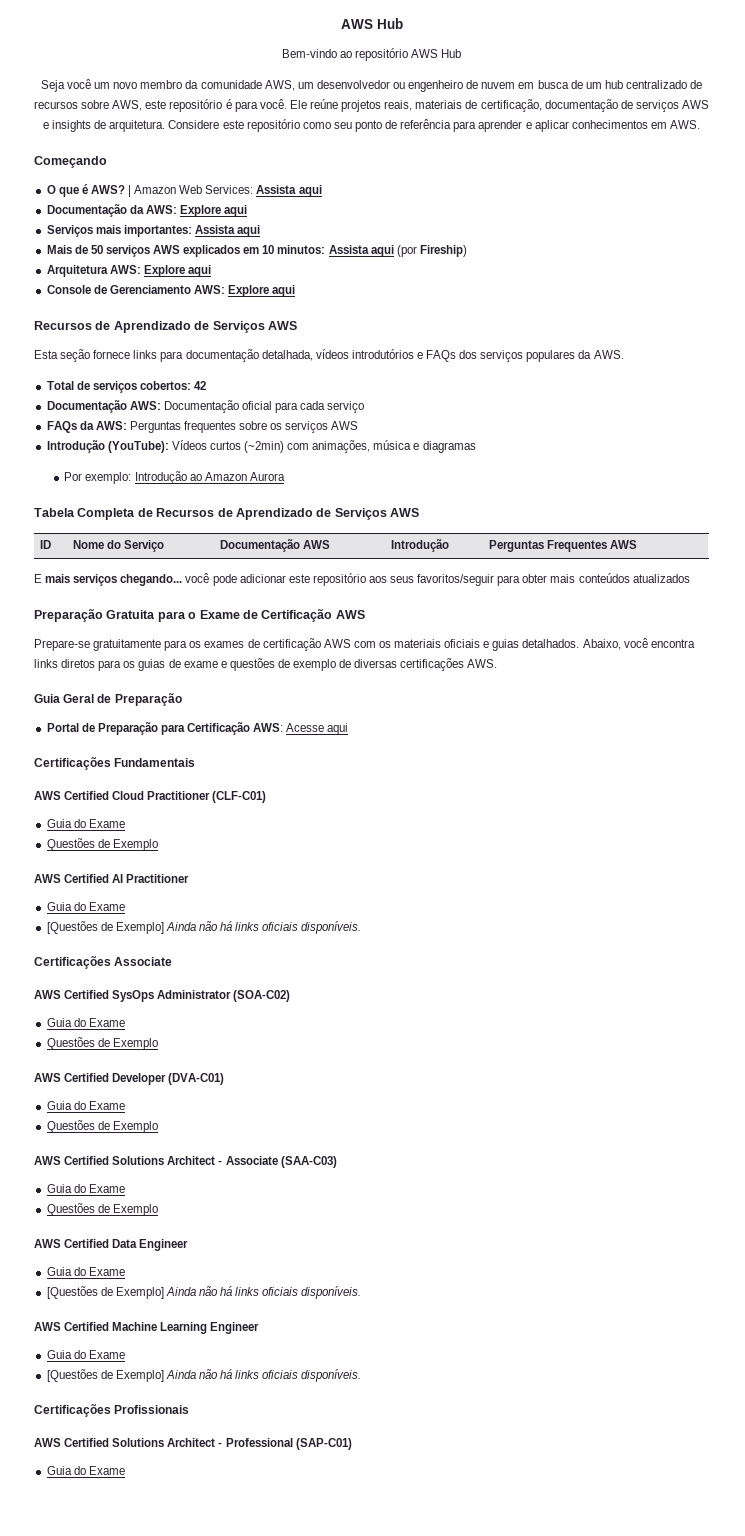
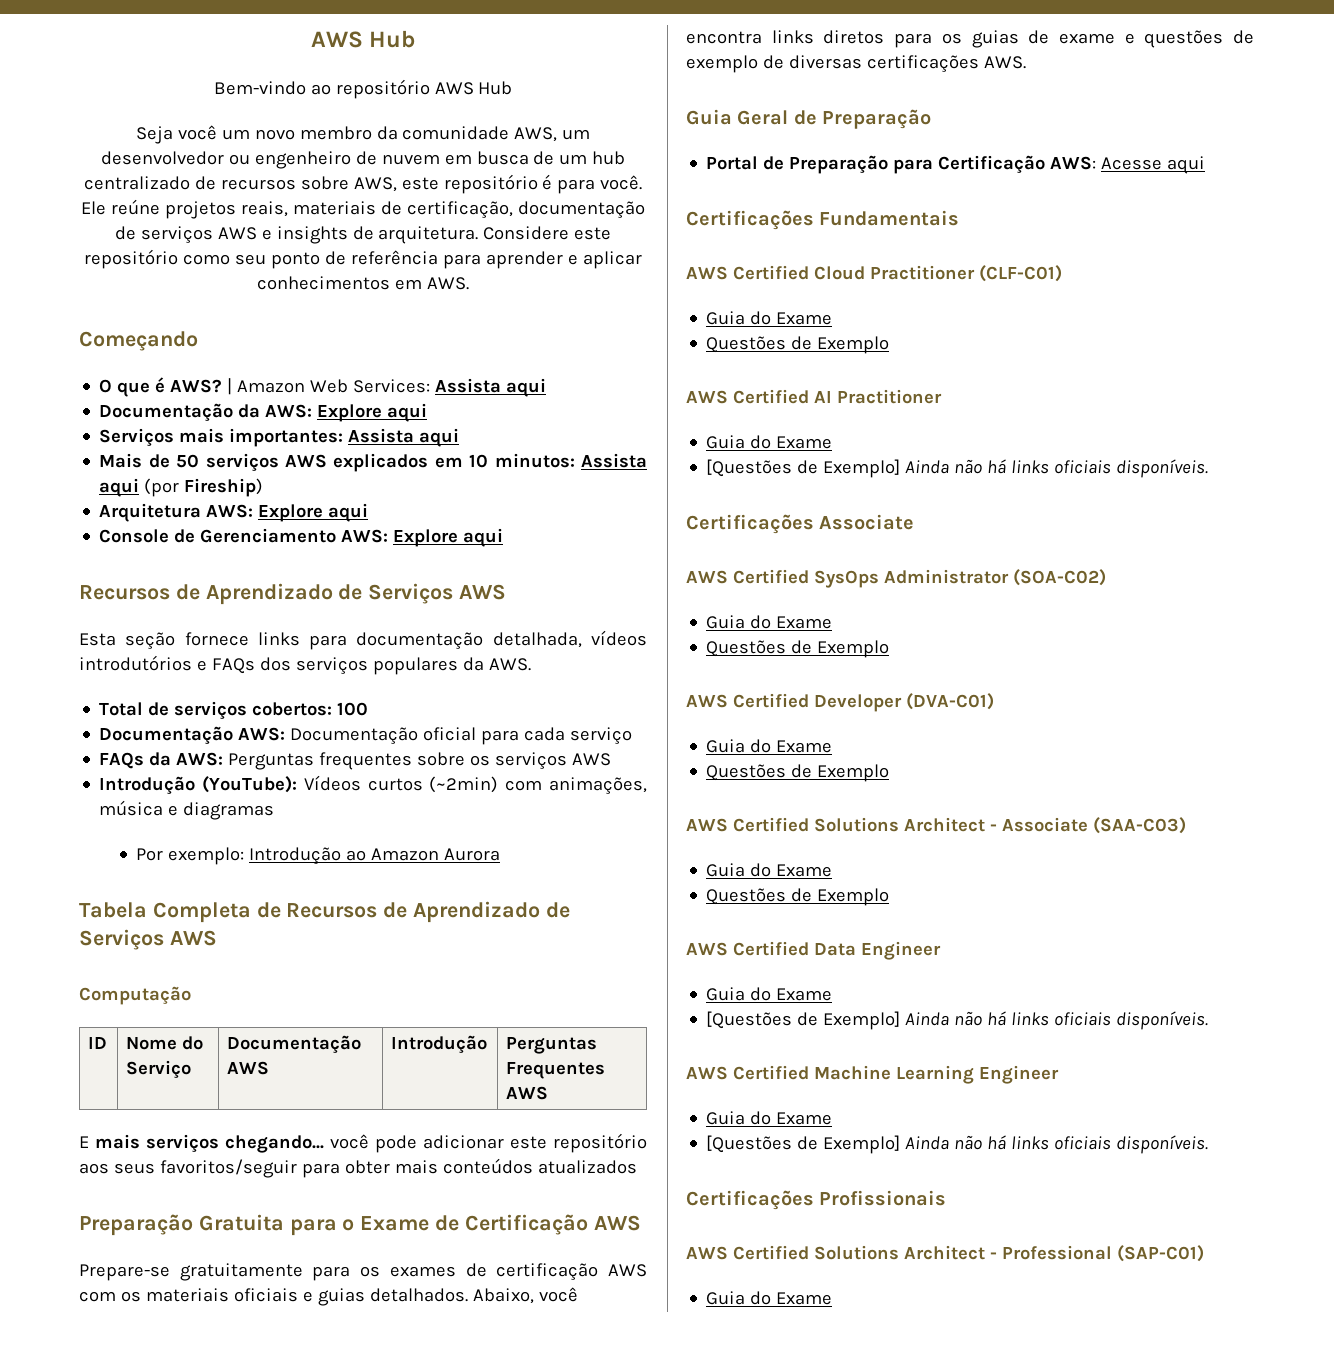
- Total de serviços cobertos: 42
+ Total de serviços cobertos: 100
+ Computação

